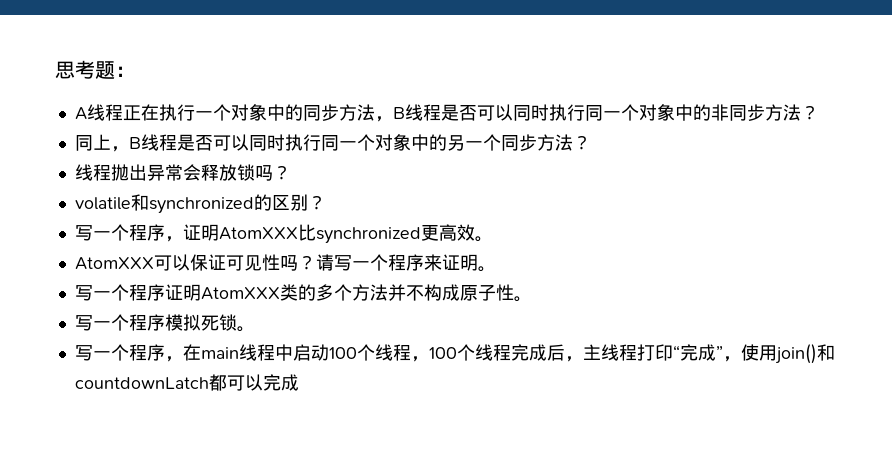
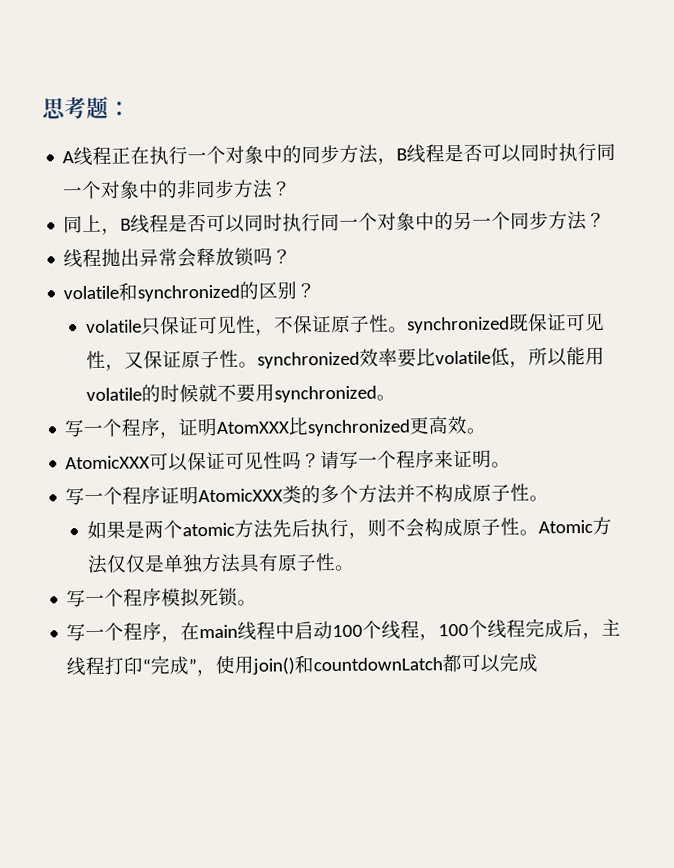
+ volatile只保证可见性，不保证原子性。synchronized既保证可见性，又保证原子性。synchronized效率要比volatile低，所以能用volatile的时候就不要用synchronized。
- AtomXXX可以保证可见性吗？
+ AtomicXXX可以保证可见性吗？
- 写一个程序证明AtomXXX类的多个方法并不构成原子性。
+ 写一个程序证明AtomicXXX类的多个方法并不构成原子性。
+ 如果是两个atomic方法先后执行，则不会构成原子性。Atomic方法仅仅是单独方法具有原子性。

